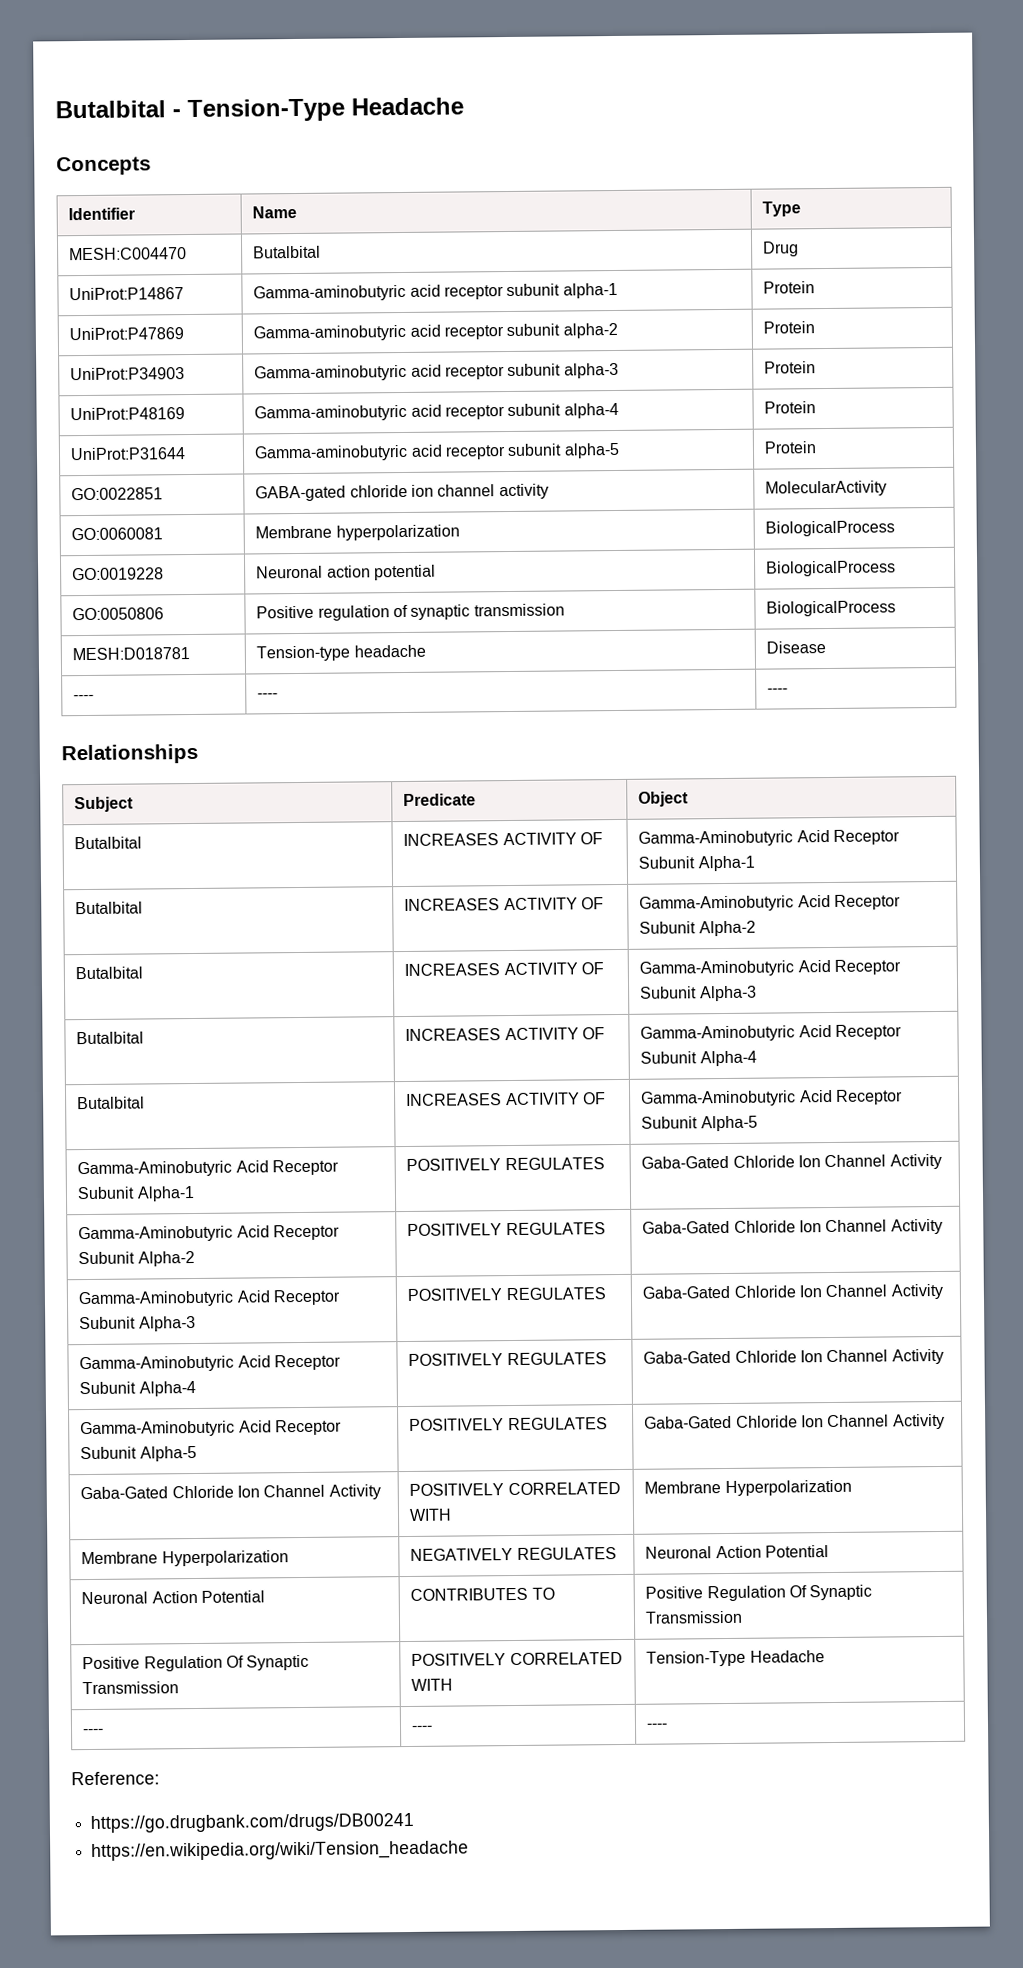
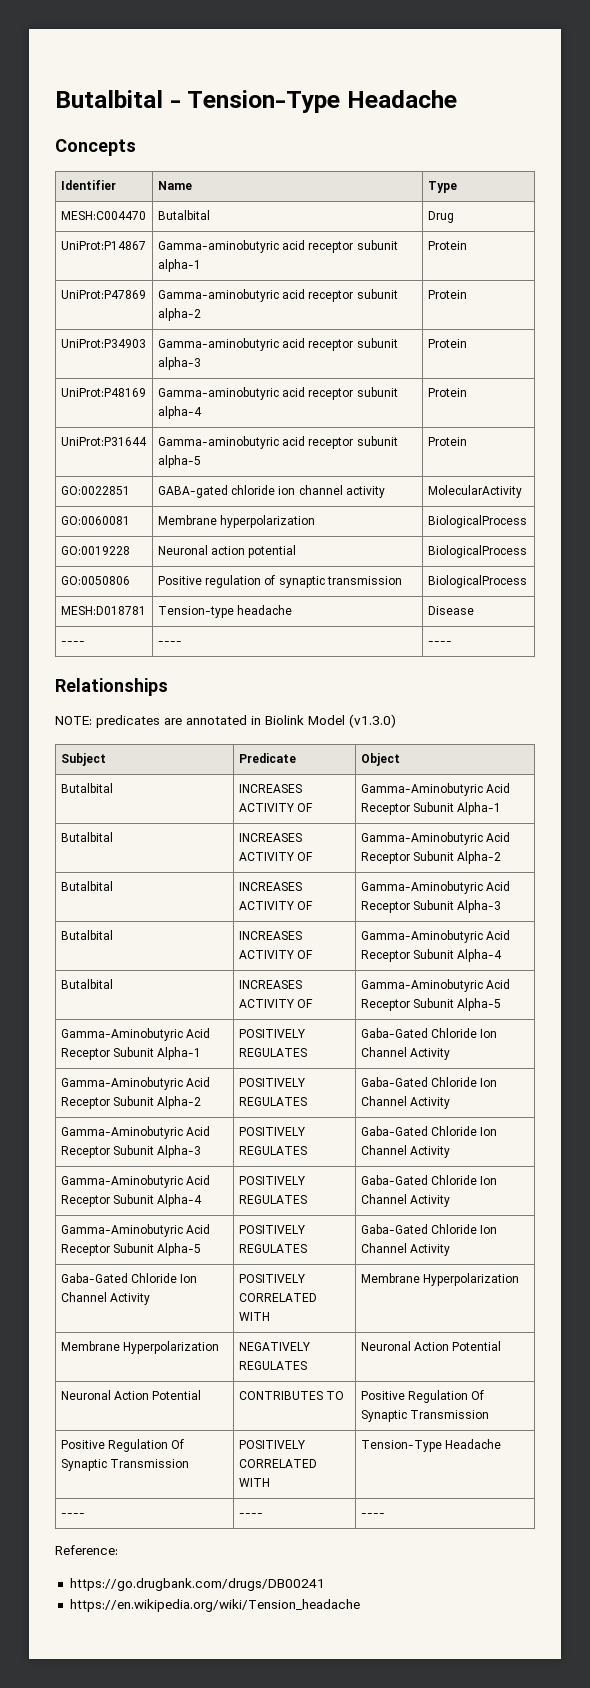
+ NOTE: predicates are annotated in Biolink Model (v1.3.0)

